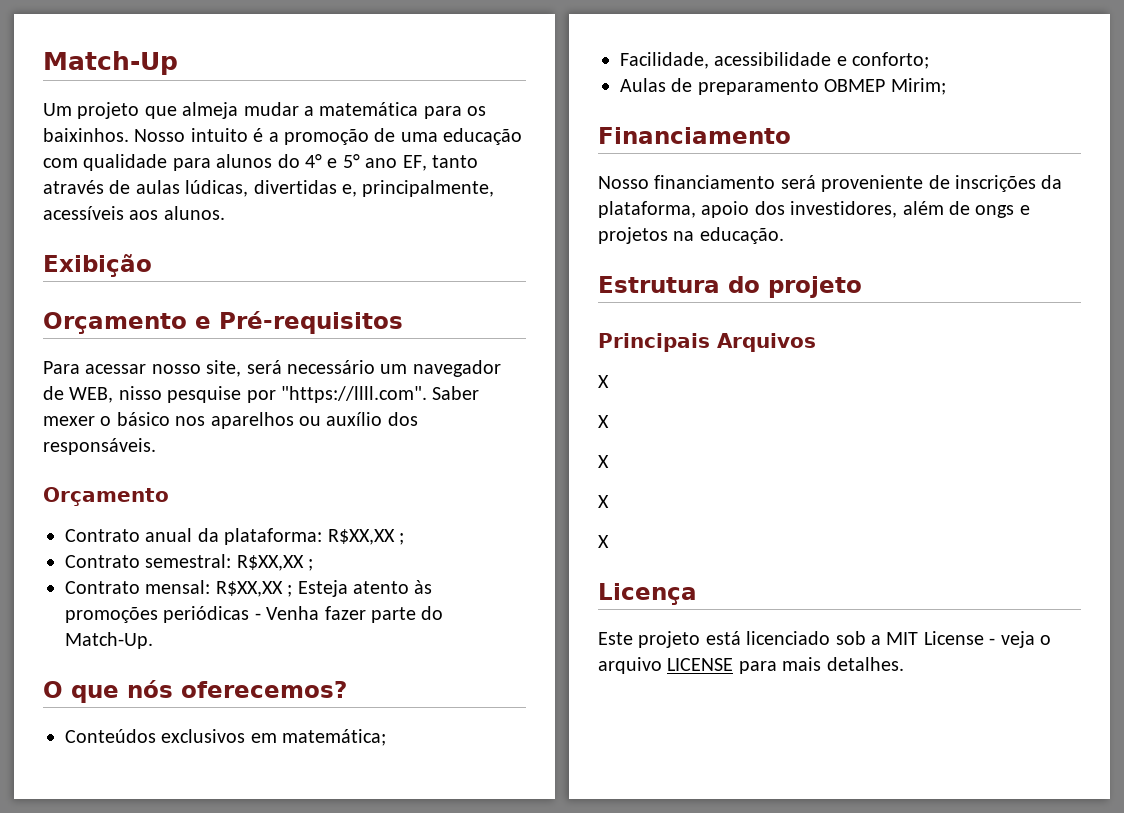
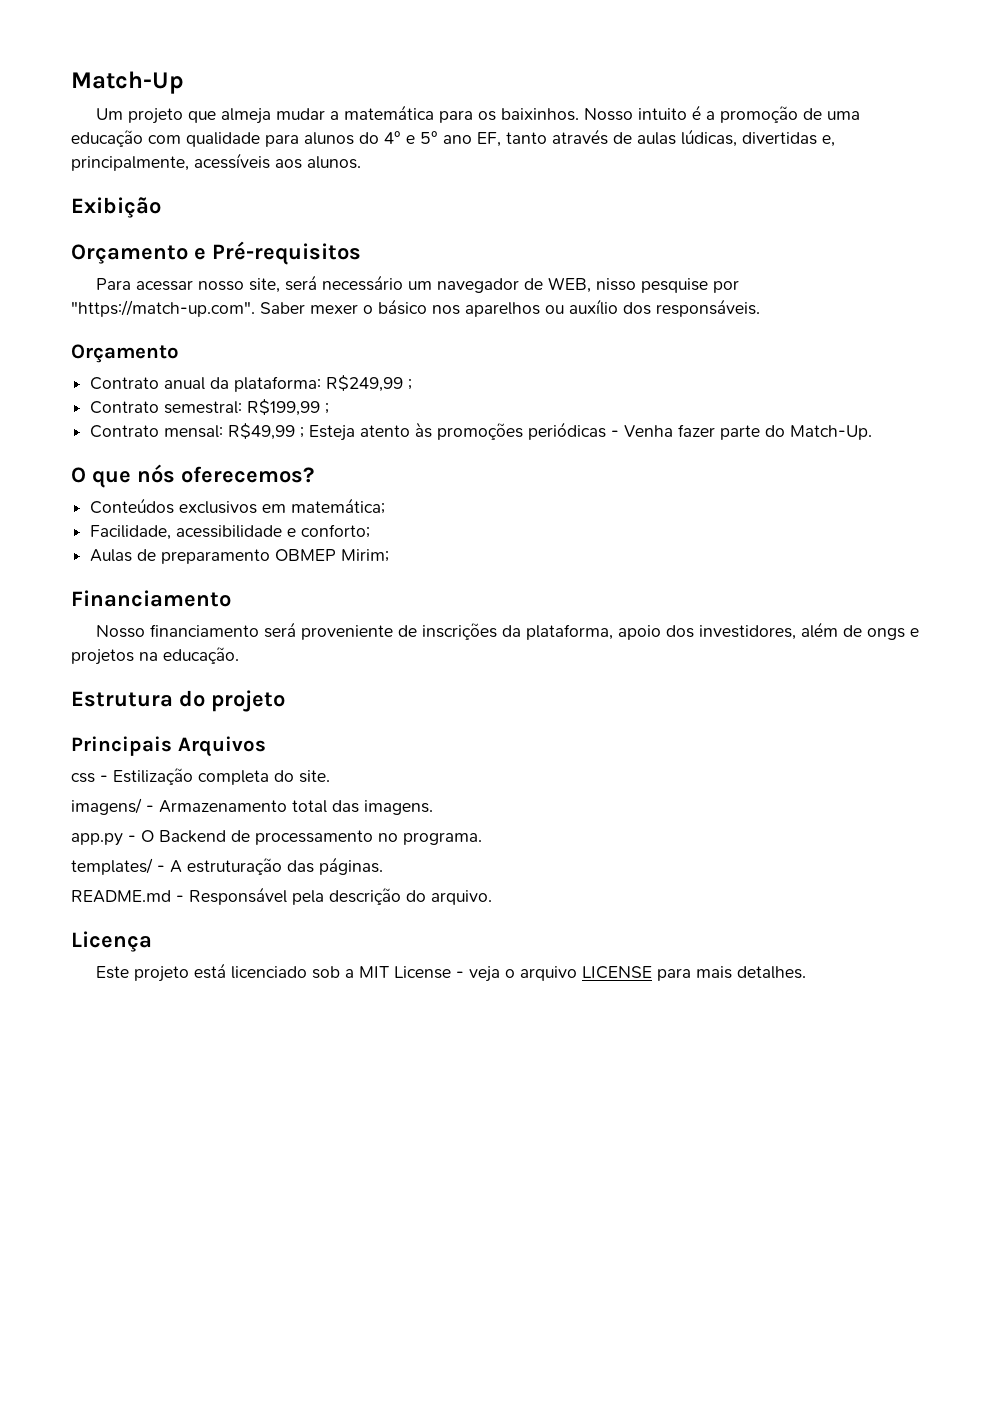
- Para acessar nosso site, será necessário um navegador de WEB, nisso pesquise por "https://llll.com". Saber mexer o básico nos aparelhos ou auxílio dos responsáveis.
+ Para acessar nosso site, será necessário um navegador de WEB, nisso pesquise por "https://match-up.com". Saber mexer o básico nos aparelhos ou auxílio dos responsáveis.
- Contrato anual da plataforma: R$XX,XX ;
+ Contrato anual da plataforma: R$249,99 ;
- Contrato semestral: R$XX,XX ;
+ Contrato semestral: R$199,99 ;
- Contrato mensal: R$XX,XX ; Esteja atento às promoções periódicas - Venha fazer parte do Match-Up.
+ Contrato mensal: R$49,99 ; Esteja atento às promoções periódicas - Venha fazer parte do Match-Up.
  Principais Arquivos
- X
- X
- X
- X
- X
+ css - Estilização completa do site.
+ imagens/ - Armazenamento total das imagens.
+ app.py - O Backend de processamento no programa.
+ templates/ - A estruturação das páginas.
+ README.md - Responsável pela descrição do arquivo.

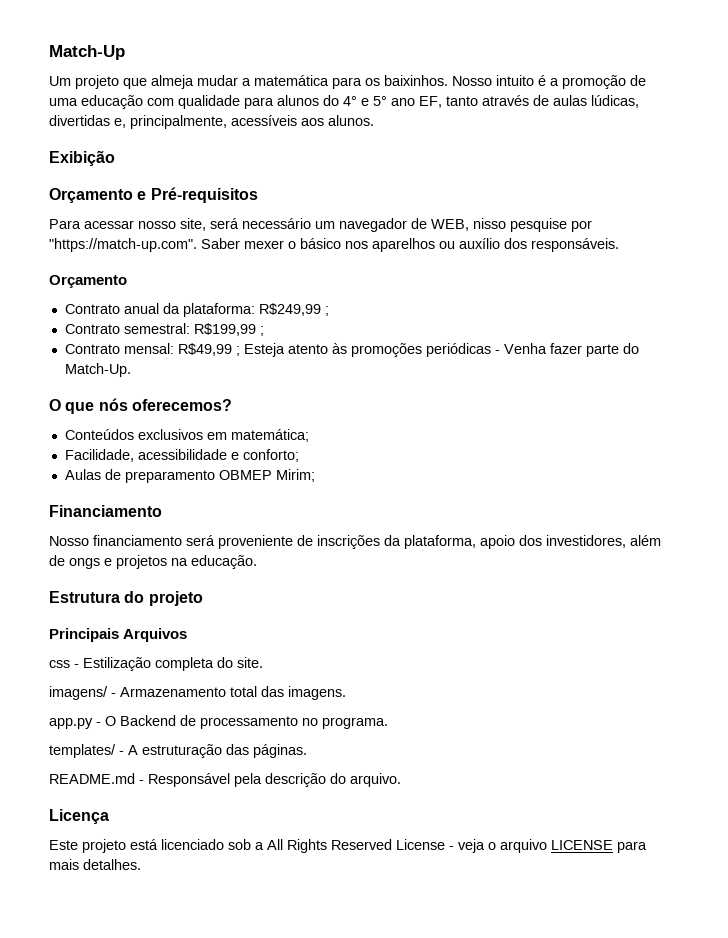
- Este projeto está licenciado sob a MIT License - veja o arquivo LICENSE para mais detalhes.
+ Este projeto está licenciado sob a All Rights Reserved License - veja o arquivo LICENSE para mais detalhes.

